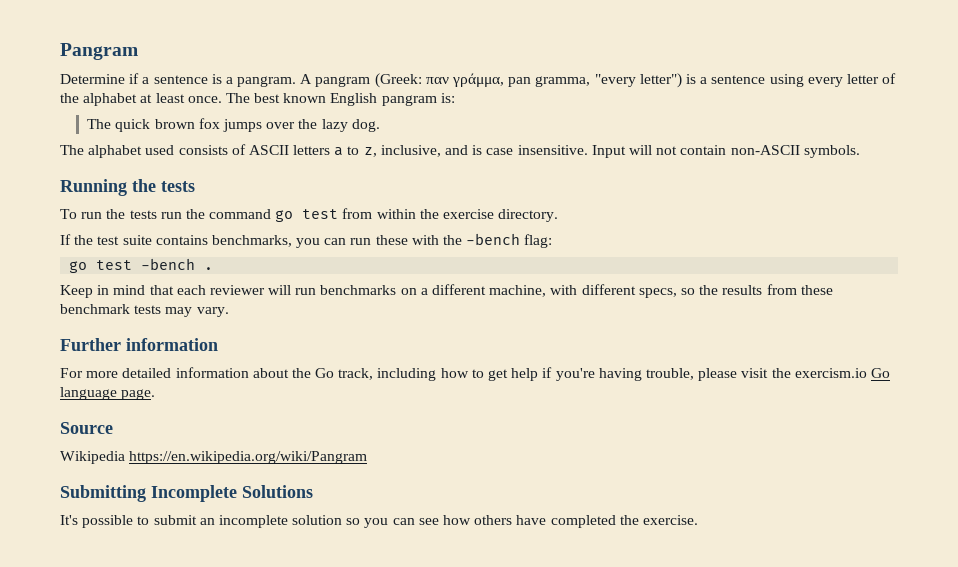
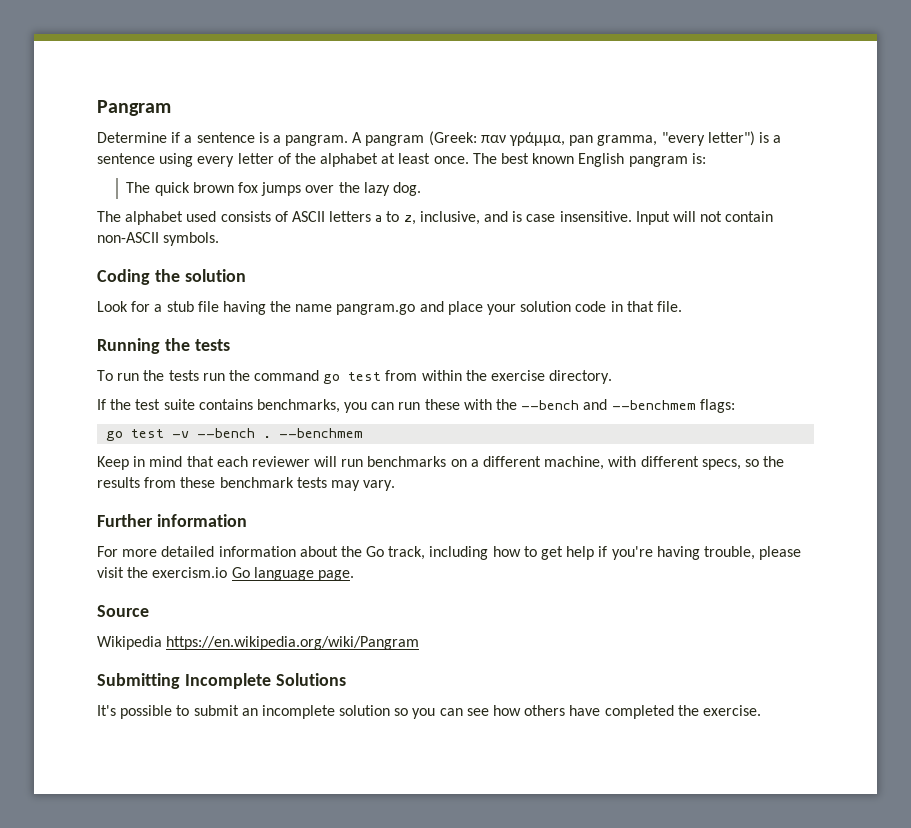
+ Coding the solution
+ Look for a stub file having the name pangram.go and place your solution code in that file.
- If the test suite contains benchmarks, you can run these with the -bench flag:
- go test -bench .
+ If the test suite contains benchmarks, you can run these with the --bench and --benchmem flags:
+ go test -v --bench . --benchmem

